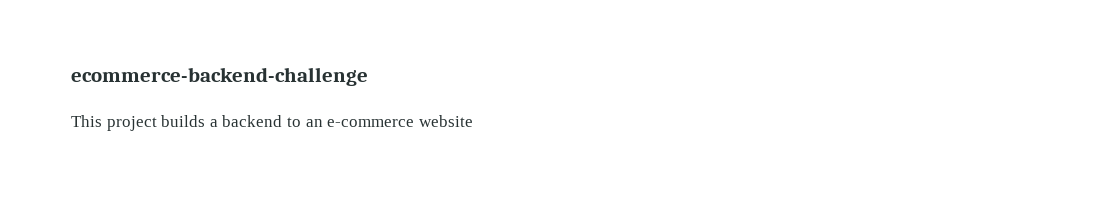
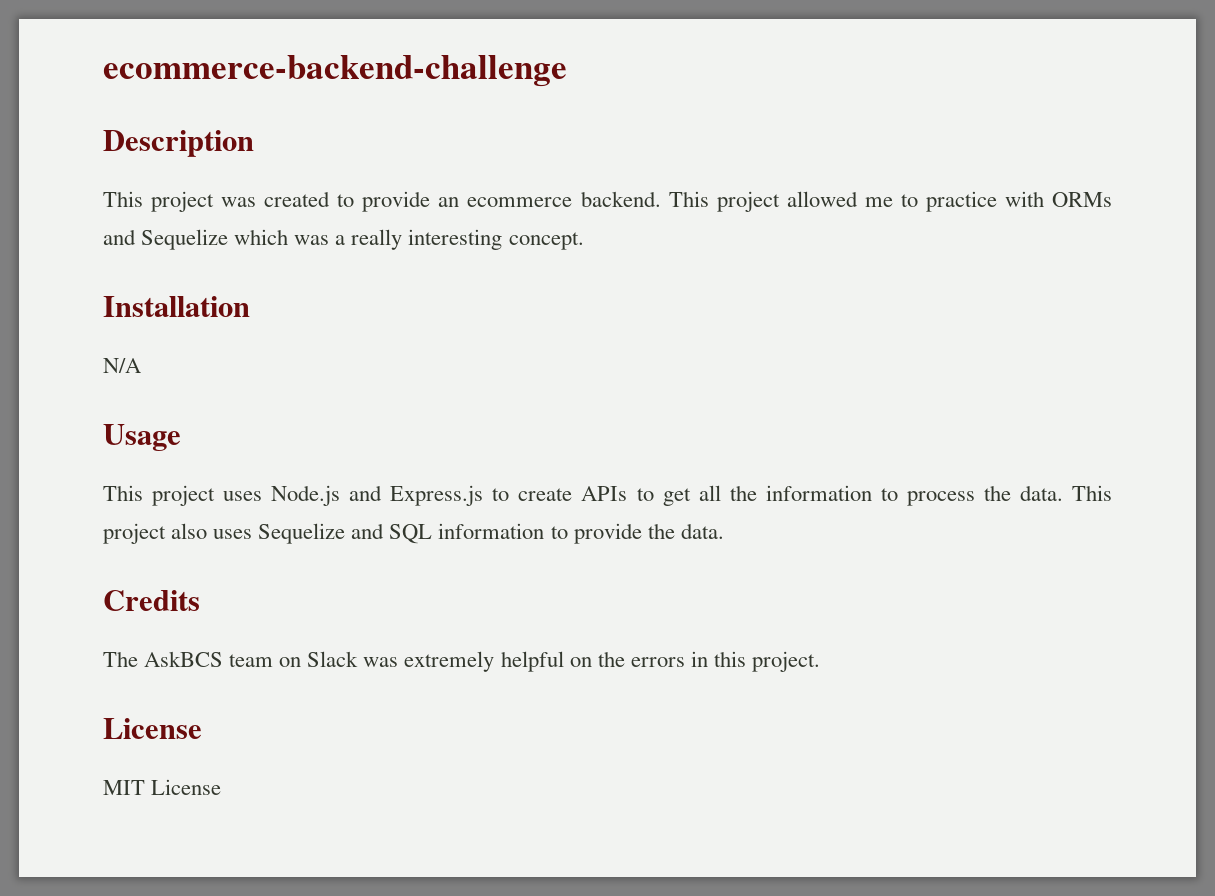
- This project builds a backend to an e-commerce website
+ Description
+ This project was created to provide an ecommerce backend. This project allowed me to practice with ORMs and Sequelize which was a really interesting concept.
+ Installation
+ N/A
+ Usage
+ This project uses Node.js and Express.js to create APIs to get all the information to process the data. This project also uses Sequelize and SQL information to provide the data.
+ Credits
+ The AskBCS team on Slack was extremely helpful on the errors in this project.
+ License
+ MIT License

